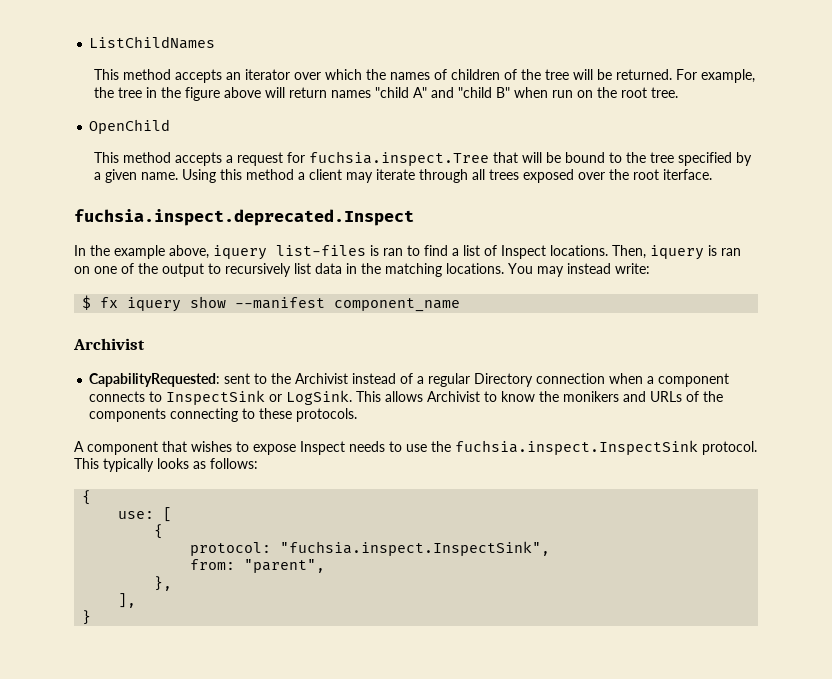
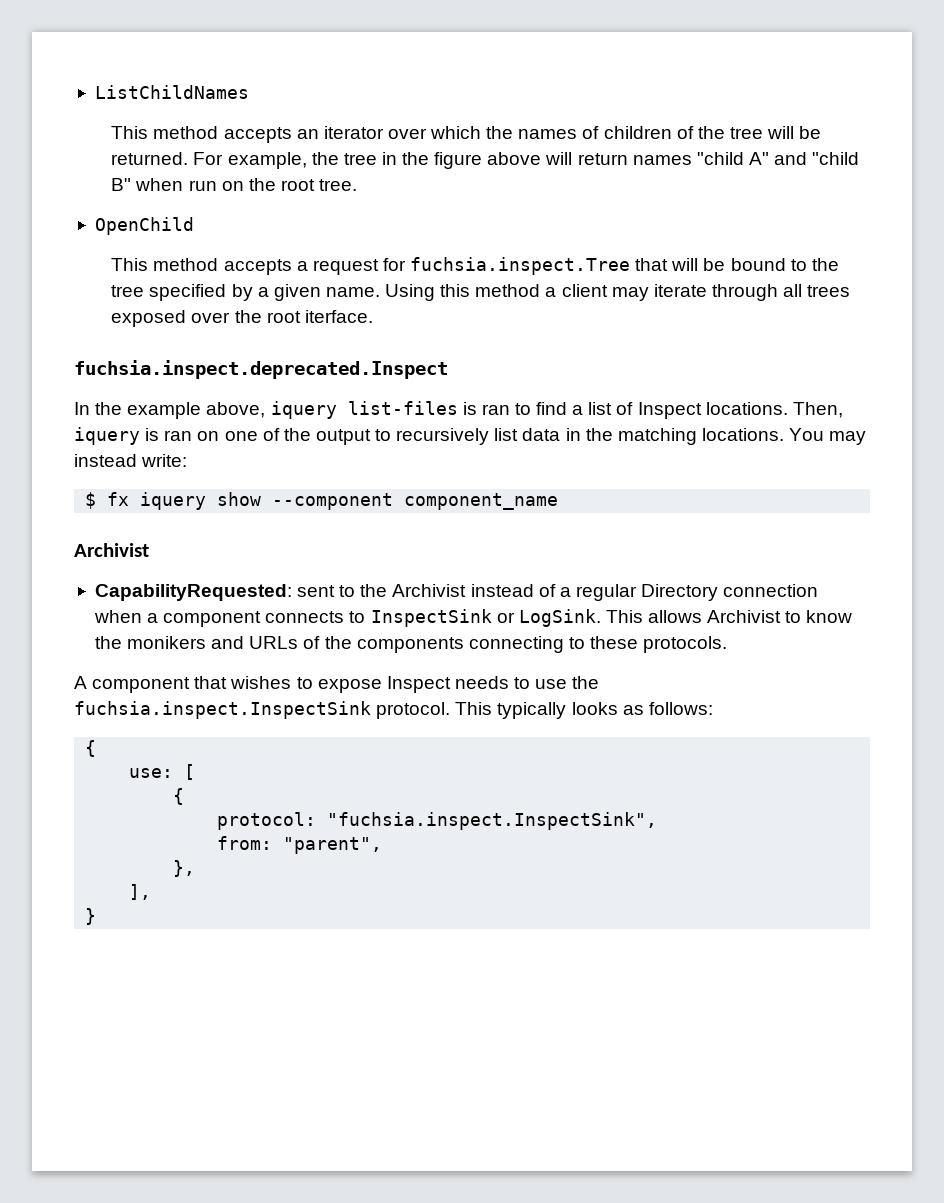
- $ fx iquery show --manifest component_name
+ $ fx iquery show --component component_name

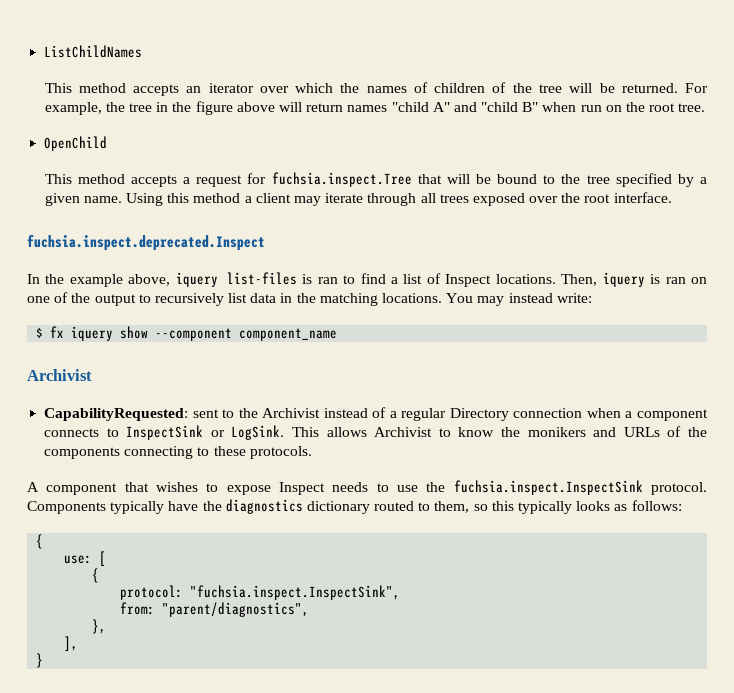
- Using this method a client may iterate through all trees exposed over the root iterface.
+ Using this method a client may iterate through all trees exposed over the root interface.
- This typically looks as follows:
+ Components typically have the diagnostics dictionary routed to them, so this typically looks as follows:
- from: "parent",
+ from: "parent/diagnostics",

